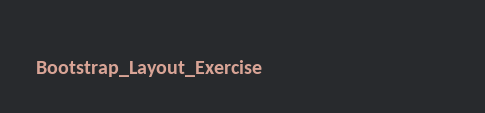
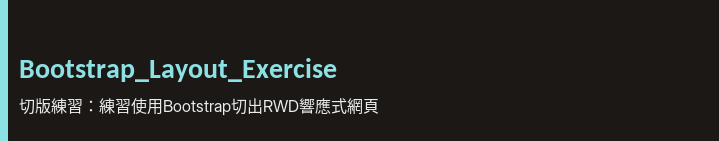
+ 切版練習：練習使用Bootstrap切出RWD響應式網頁

